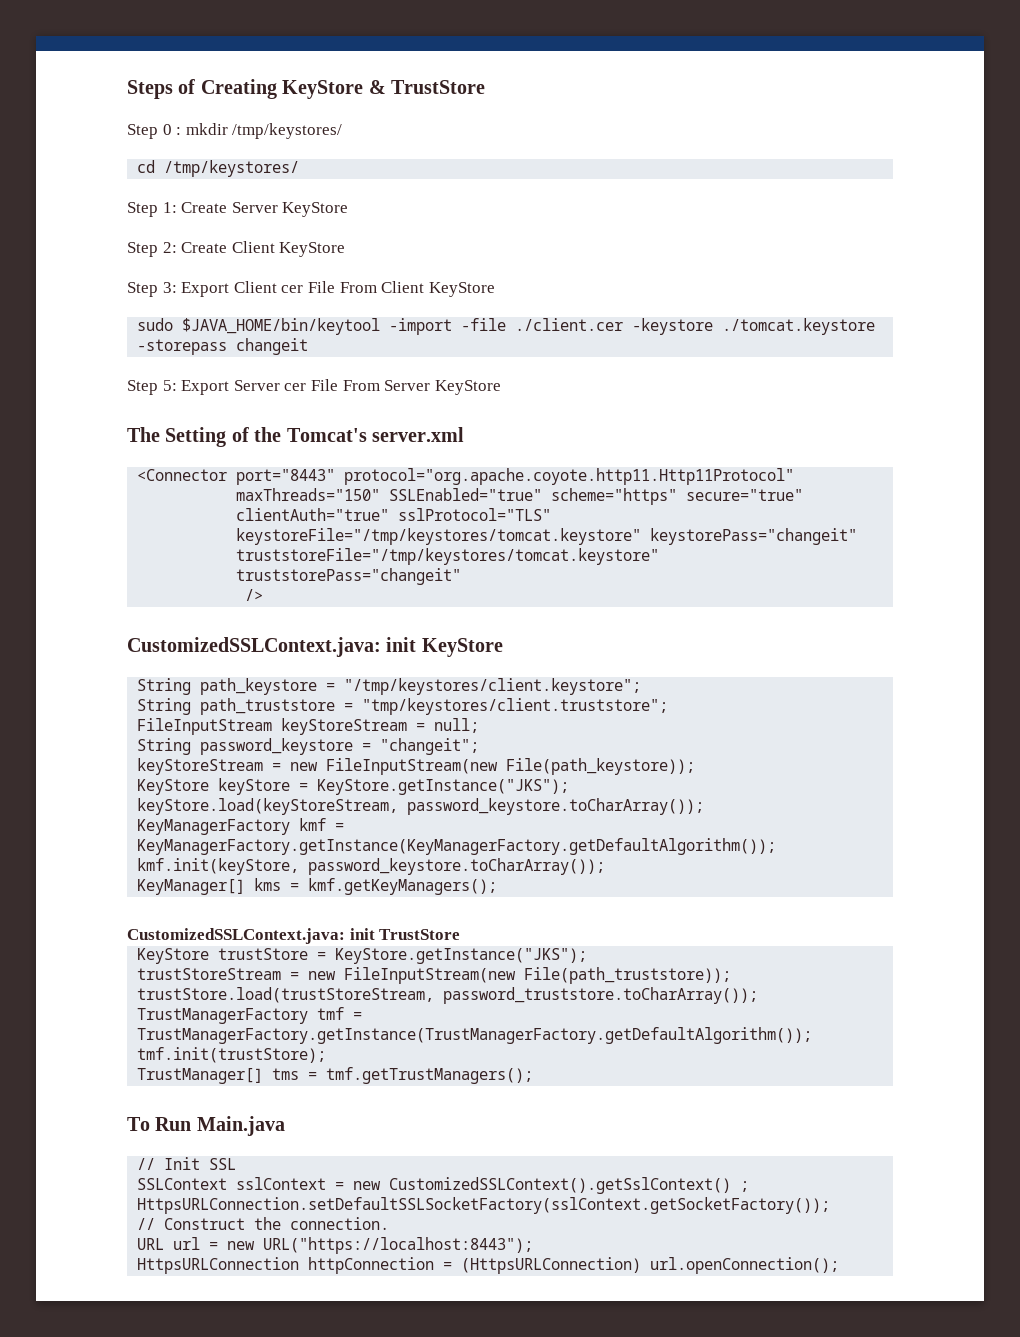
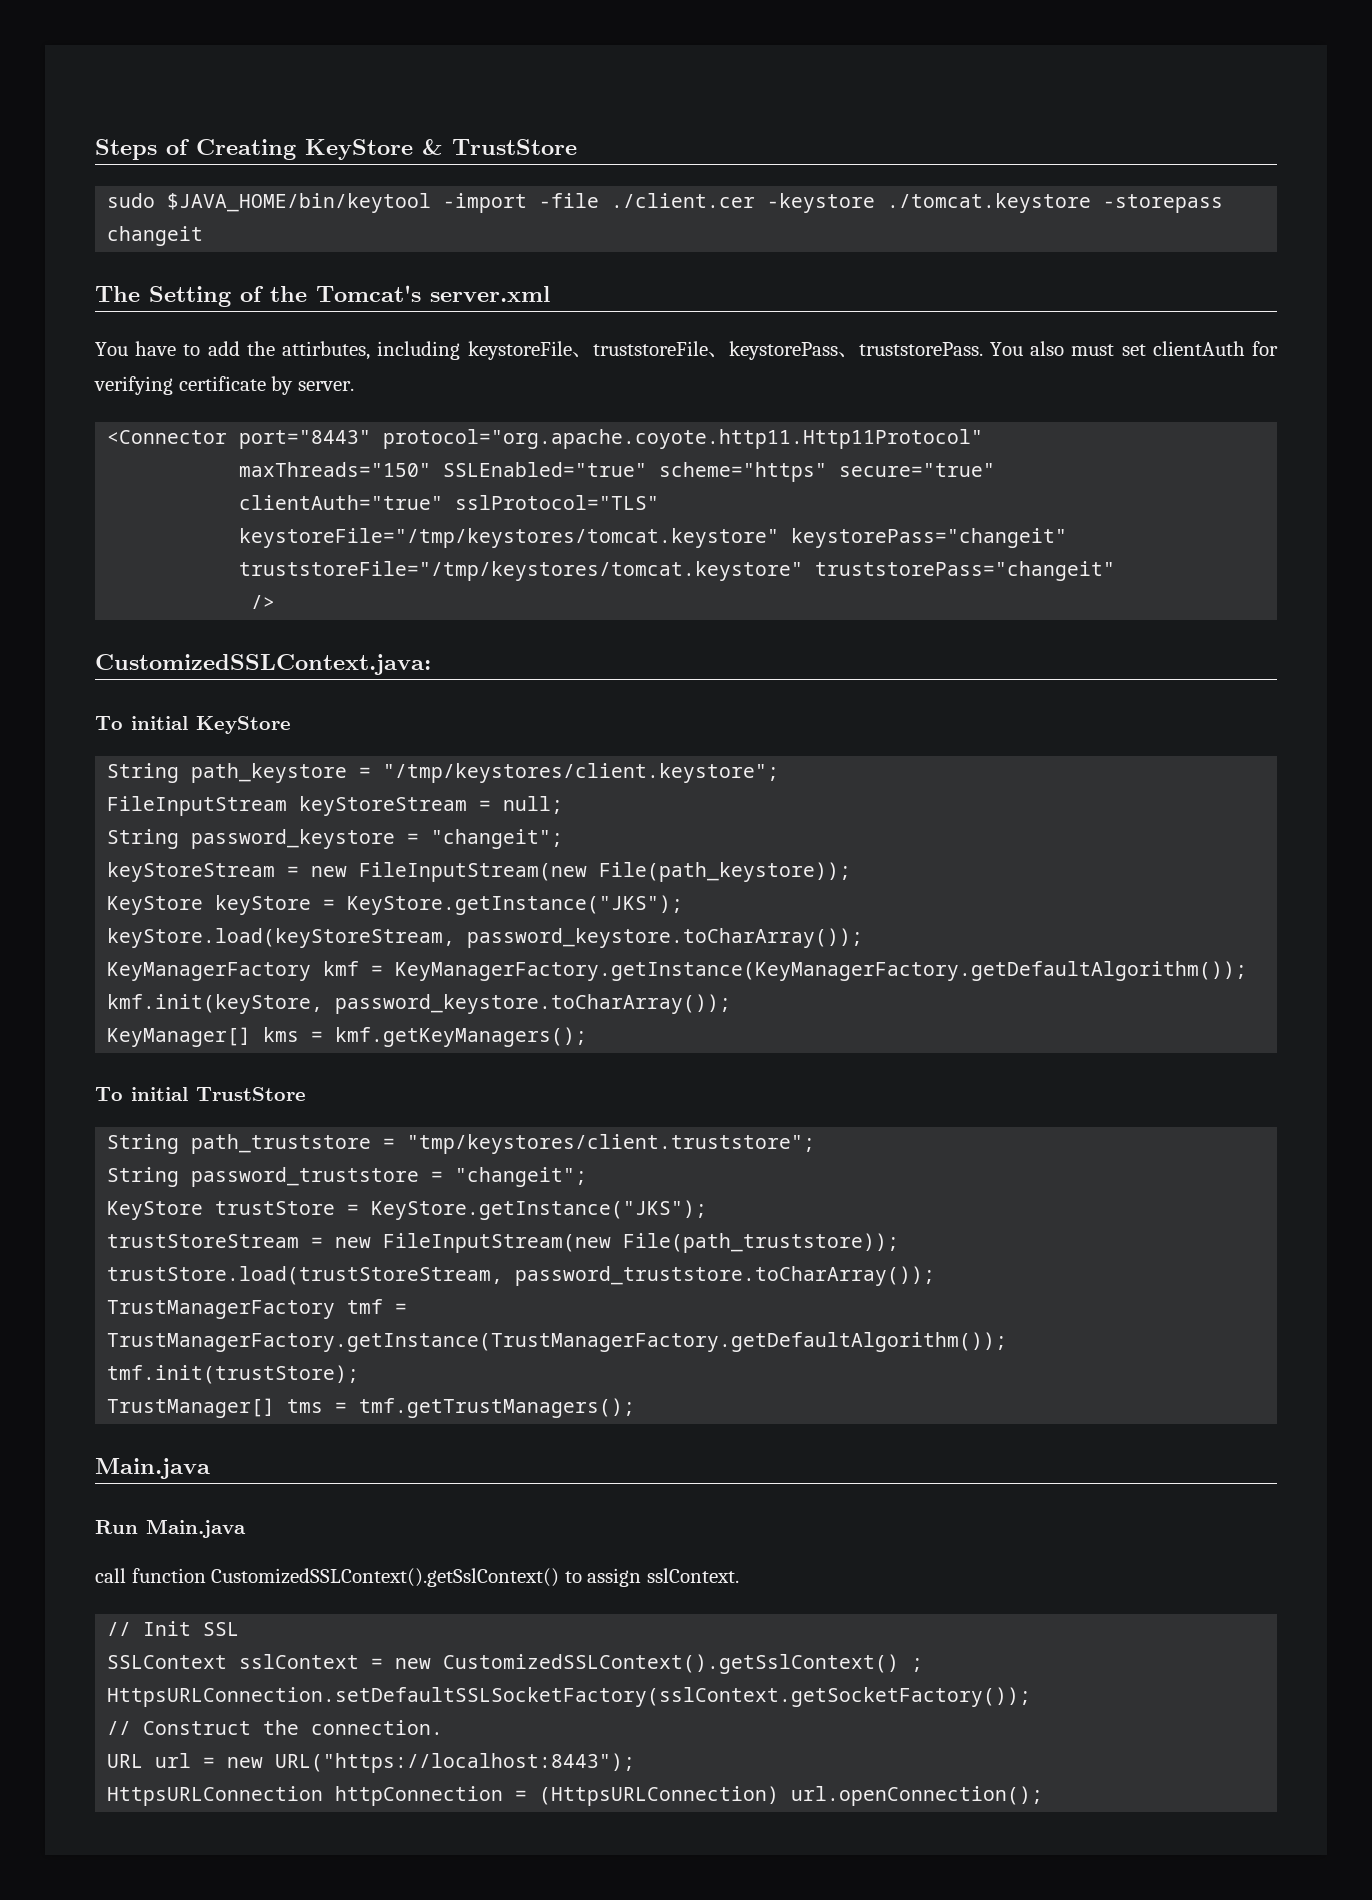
- Step 0 : mkdir /tmp/keystores/
- cd /tmp/keystores/
- Step 1: Create Server KeyStore
- Step 2: Create Client KeyStore
- Step 3: Export Client cer File From Client KeyStore
- Step 5: Export Server cer File From Server KeyStore
+ You have to add the attirbutes, including keystoreFile、truststoreFile、keystorePass、truststorePass. You also must set clientAuth for verifying certificate by server.
- CustomizedSSLContext.java: init KeyStore
+ CustomizedSSLContext.java:
+ To initial KeyStore
- String path_truststore = "tmp/keystores/client.truststore";
- CustomizedSSLContext.java: init TrustStore
+ To initial TrustStore
+ String path_truststore = "tmp/keystores/client.truststore";
+ String password_truststore = "changeit";
  TrustManager[] tms = tmf.getTrustManagers();
- To Run Main.java
+ Main.java
+ Run Main.java
+ call function CustomizedSSLContext().getSslContext() to assign sslContext.

